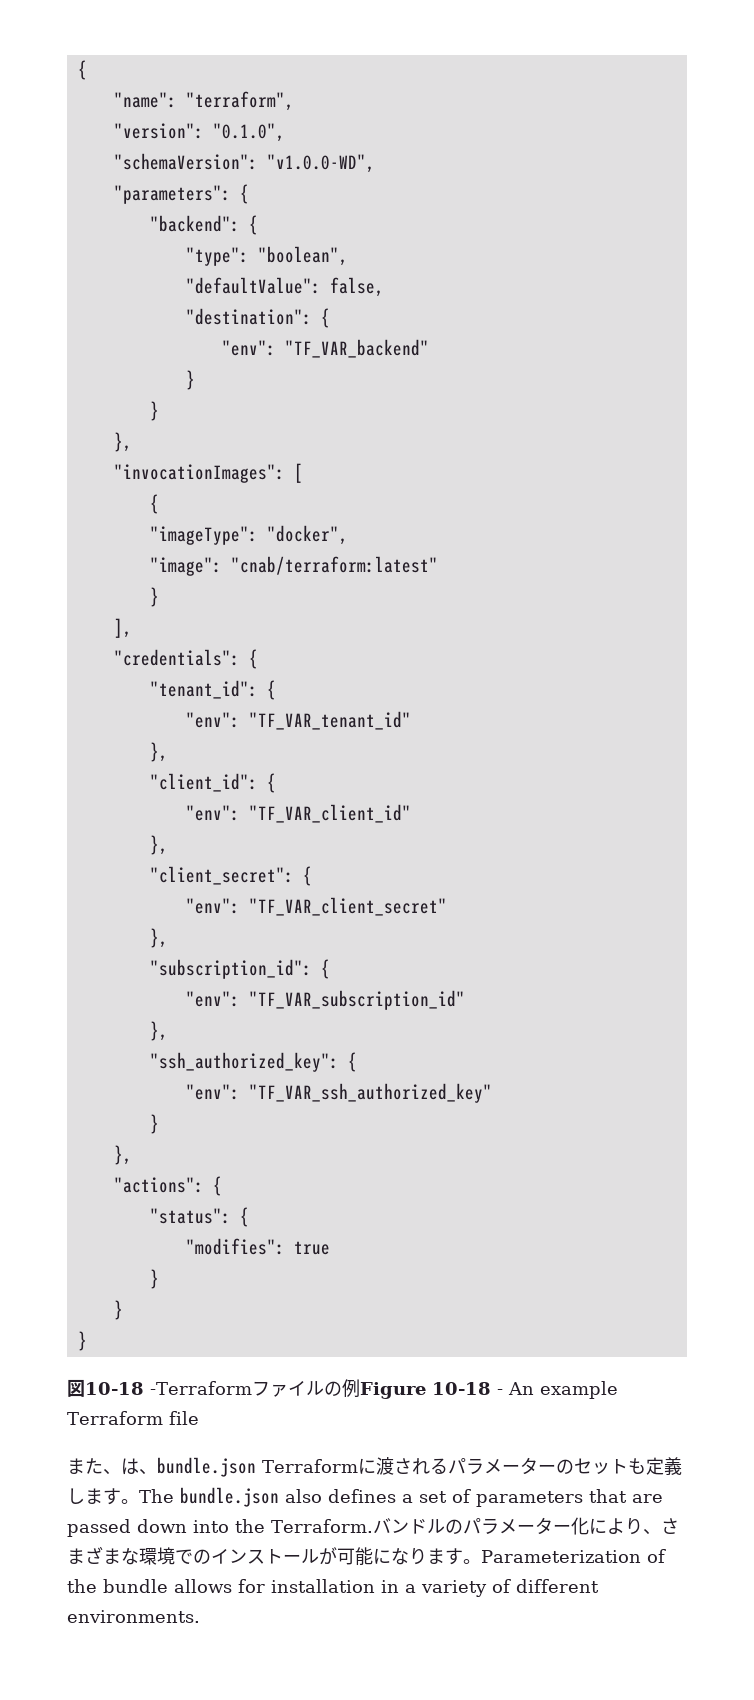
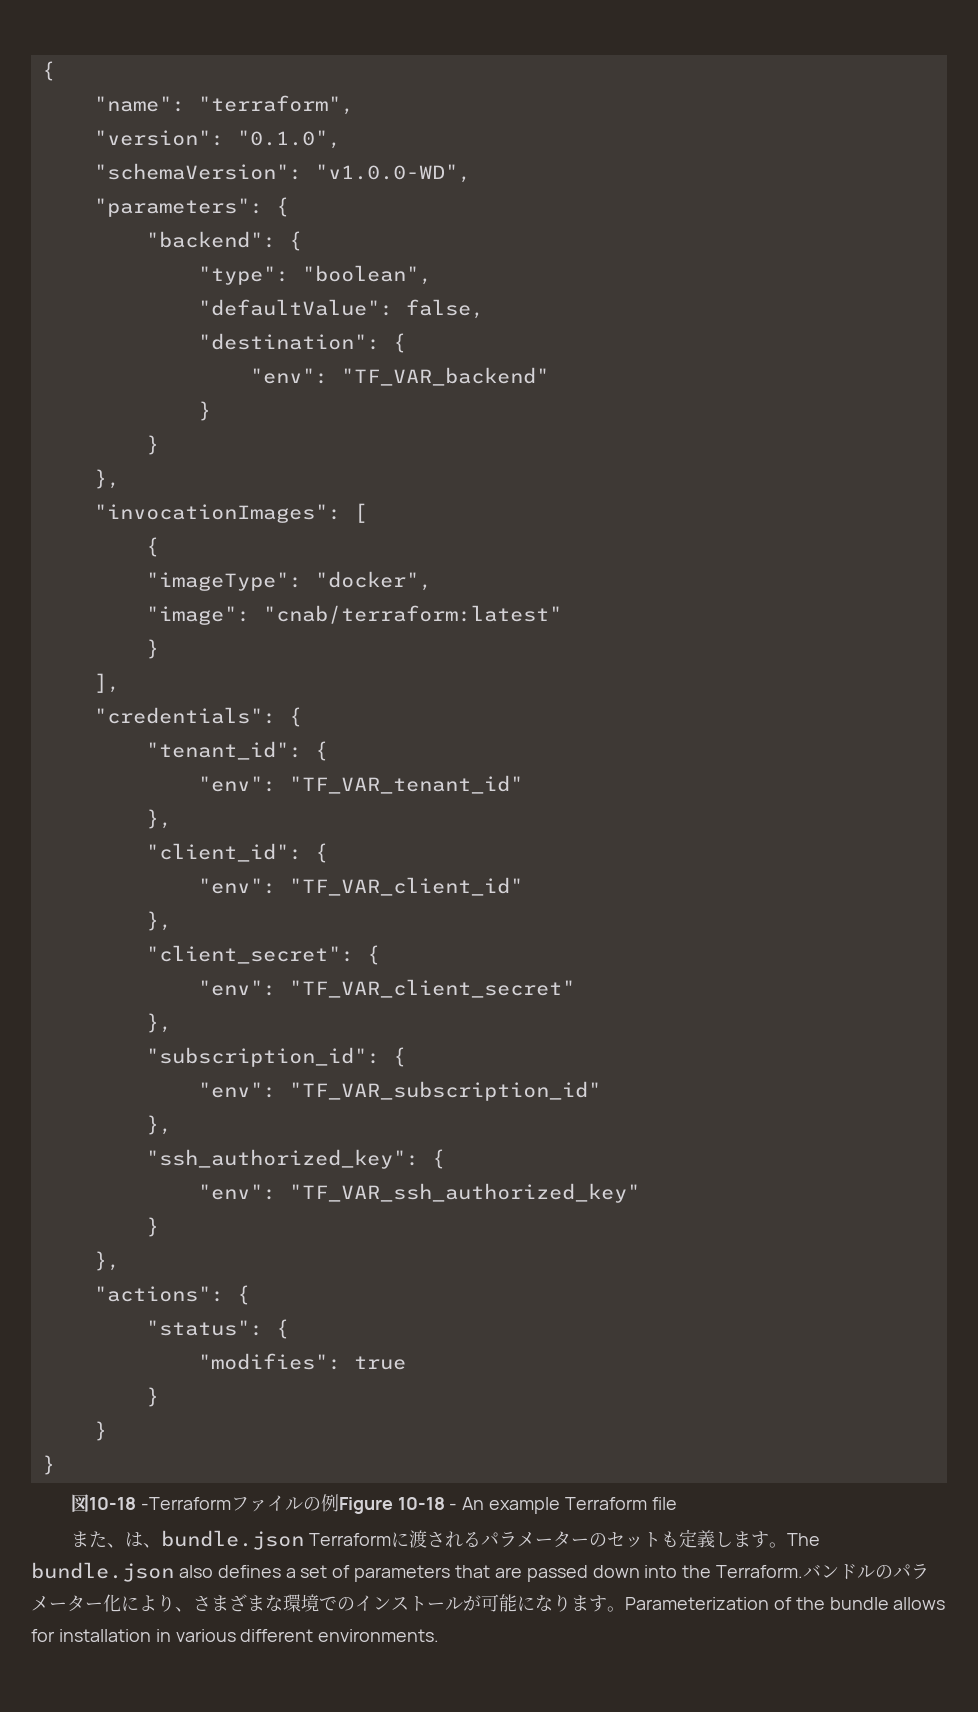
- Parameterization of the bundle allows for installation in a variety of different environments.
+ Parameterization of the bundle allows for installation in various different environments.

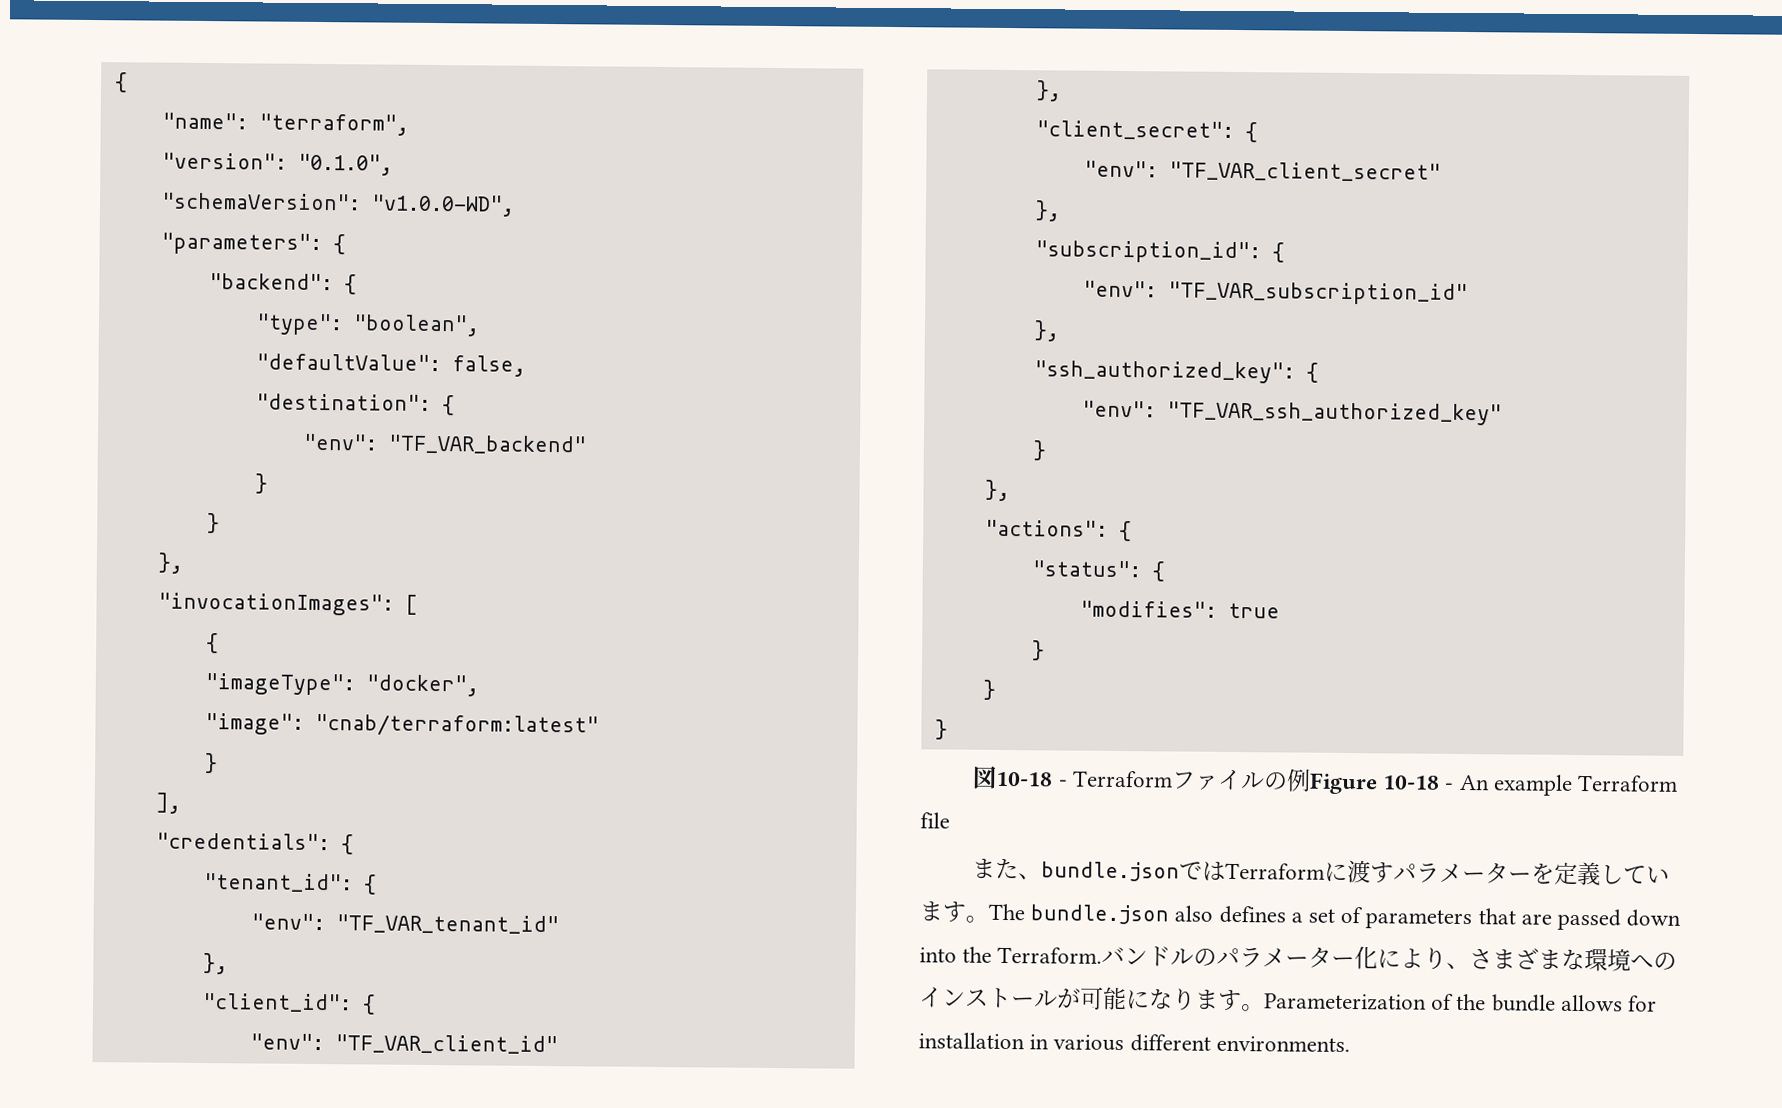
- 図10-18 -Terraformファイルの例Figure 10-18 - An example Terraform file
+ 図10-18 - Terraformファイルの例Figure 10-18 - An example Terraform file
- また、は、bundle.json Terraformに渡されるパラメーターのセットも定義します。
+ また、bundle.jsonではTerraformに渡すパラメーターを定義しています。
- バンドルのパラメーター化により、さまざまな環境でのインストールが可能になります。
+ バンドルのパラメーター化により、さまざまな環境へのインストールが可能になります。

